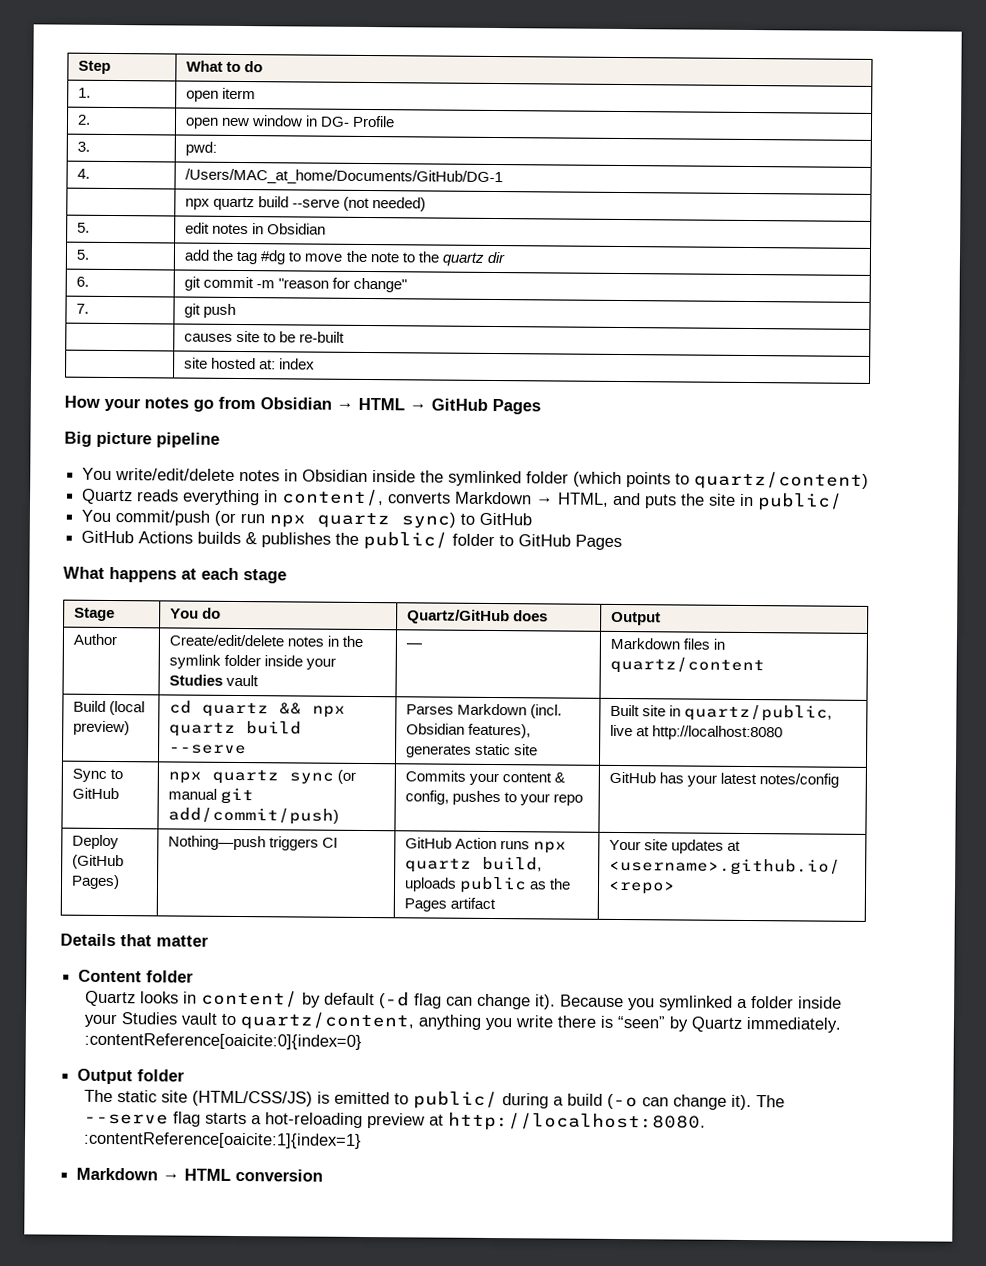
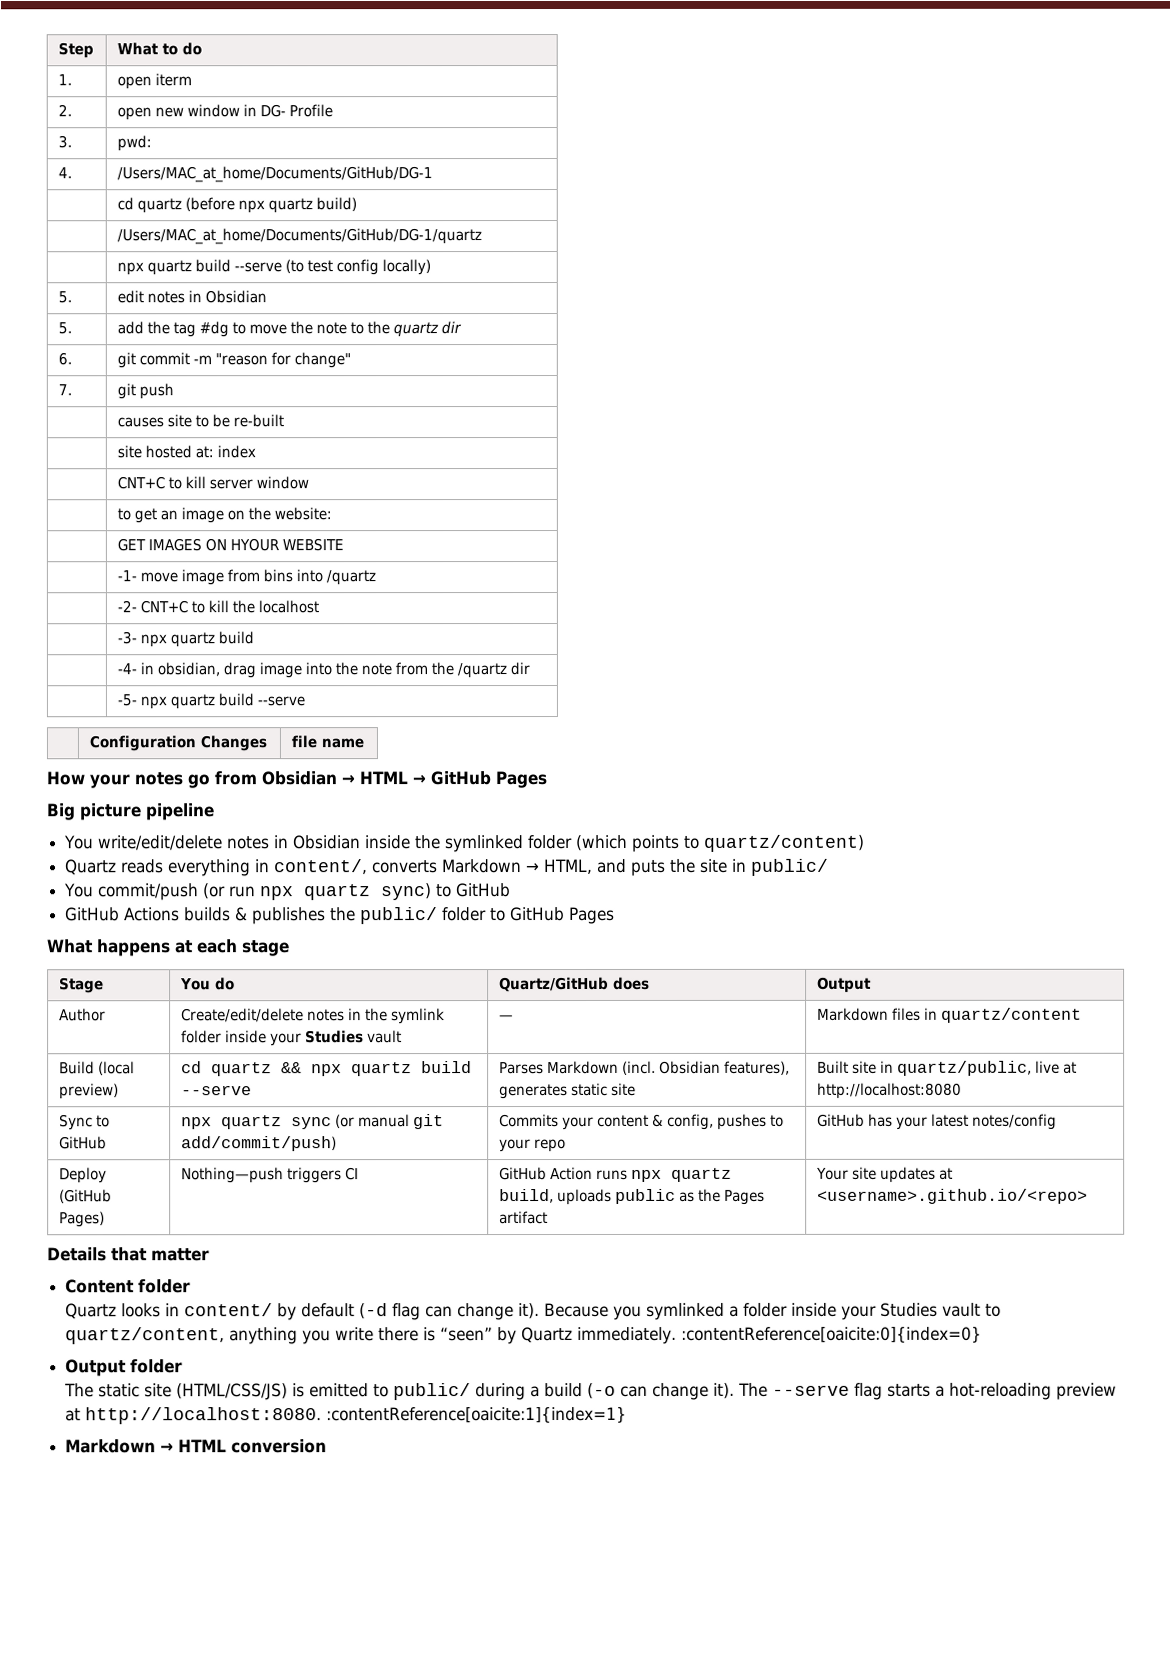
- | npx quartz build --serve (not needed)
+ | cd quartz (before npx quartz build)
+ | /Users/MAC_at_home/Documents/GitHub/DG-1/quartz
+ | npx quartz build --serve (to test config locally)
+ | CNT+C to kill server window
+ | to get an image on the website:
+ | GET IMAGES ON HYOUR WEBSITE
+ | -1- move image from bins into /quartz
+ | -2- CNT+C to kill the localhost
+ | -3- npx quartz build
+ | -4- in obsidian, drag image into the note from the /quartz dir
+ | -5- npx quartz build --serve
+ | Configuration Changes | file name

